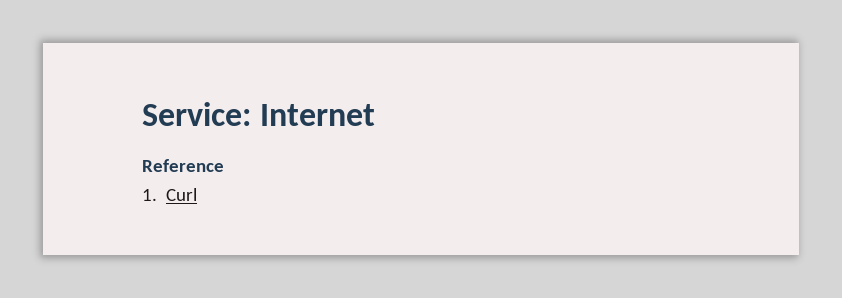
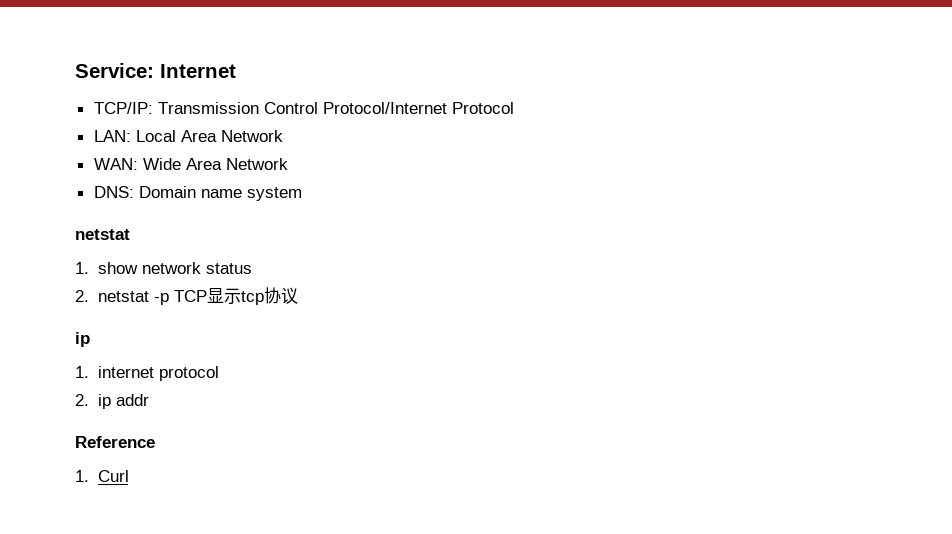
+ TCP/IP: Transmission Control Protocol/Internet Protocol
+ LAN: Local Area Network
+ WAN: Wide Area Network
+ DNS: Domain name system
+ netstat
+ 1. show network status
+ 2. netstat -p TCP显示tcp协议
+ ip
+ 1. internet protocol
+ 2. ip addr

